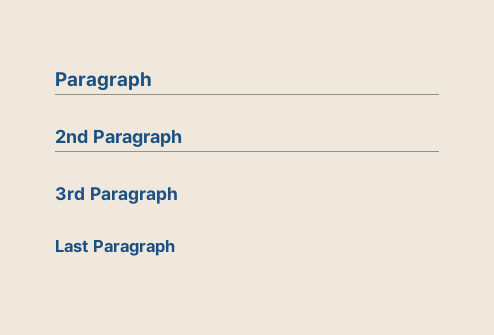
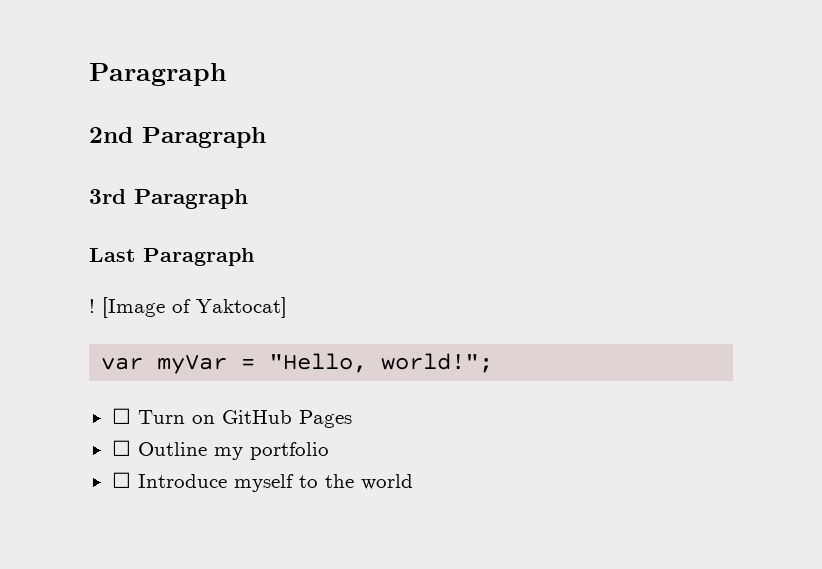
+ ! [Image of Yaktocat]
+ var myVar = "Hello, world!";
+ ☐ Turn on GitHub Pages
+ ☐ Outline my portfolio
+ ☐ Introduce myself to the world

